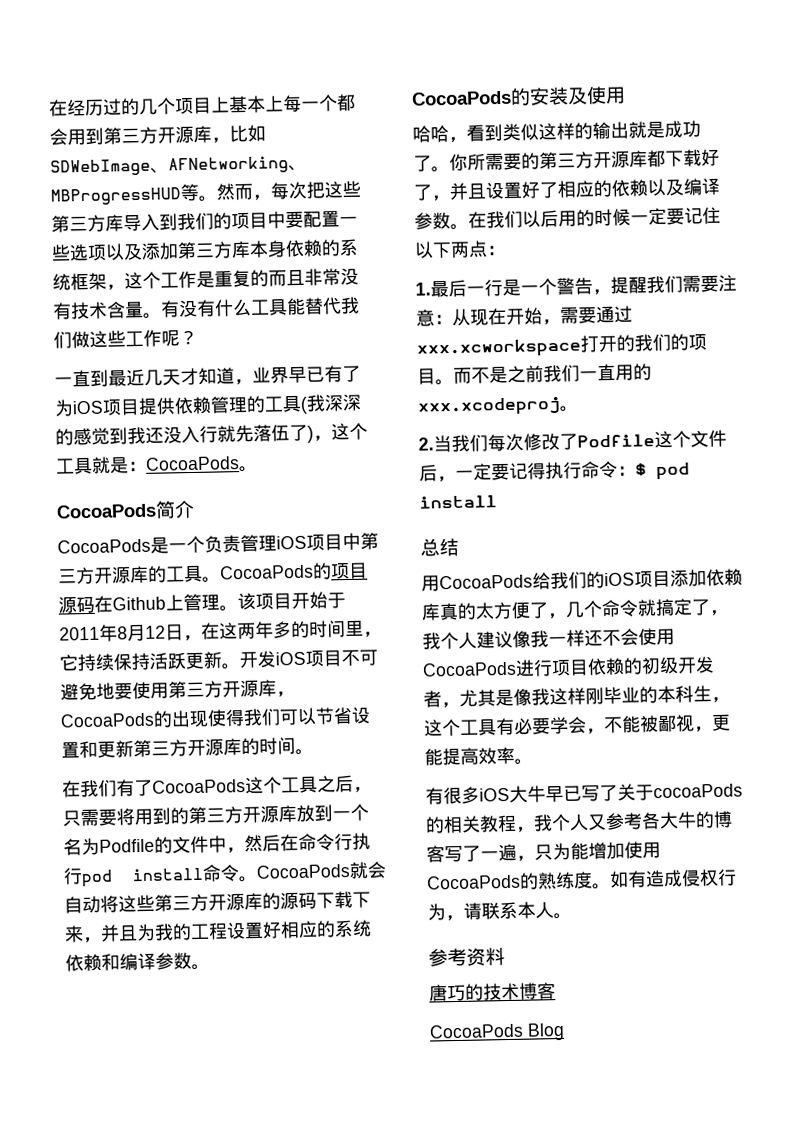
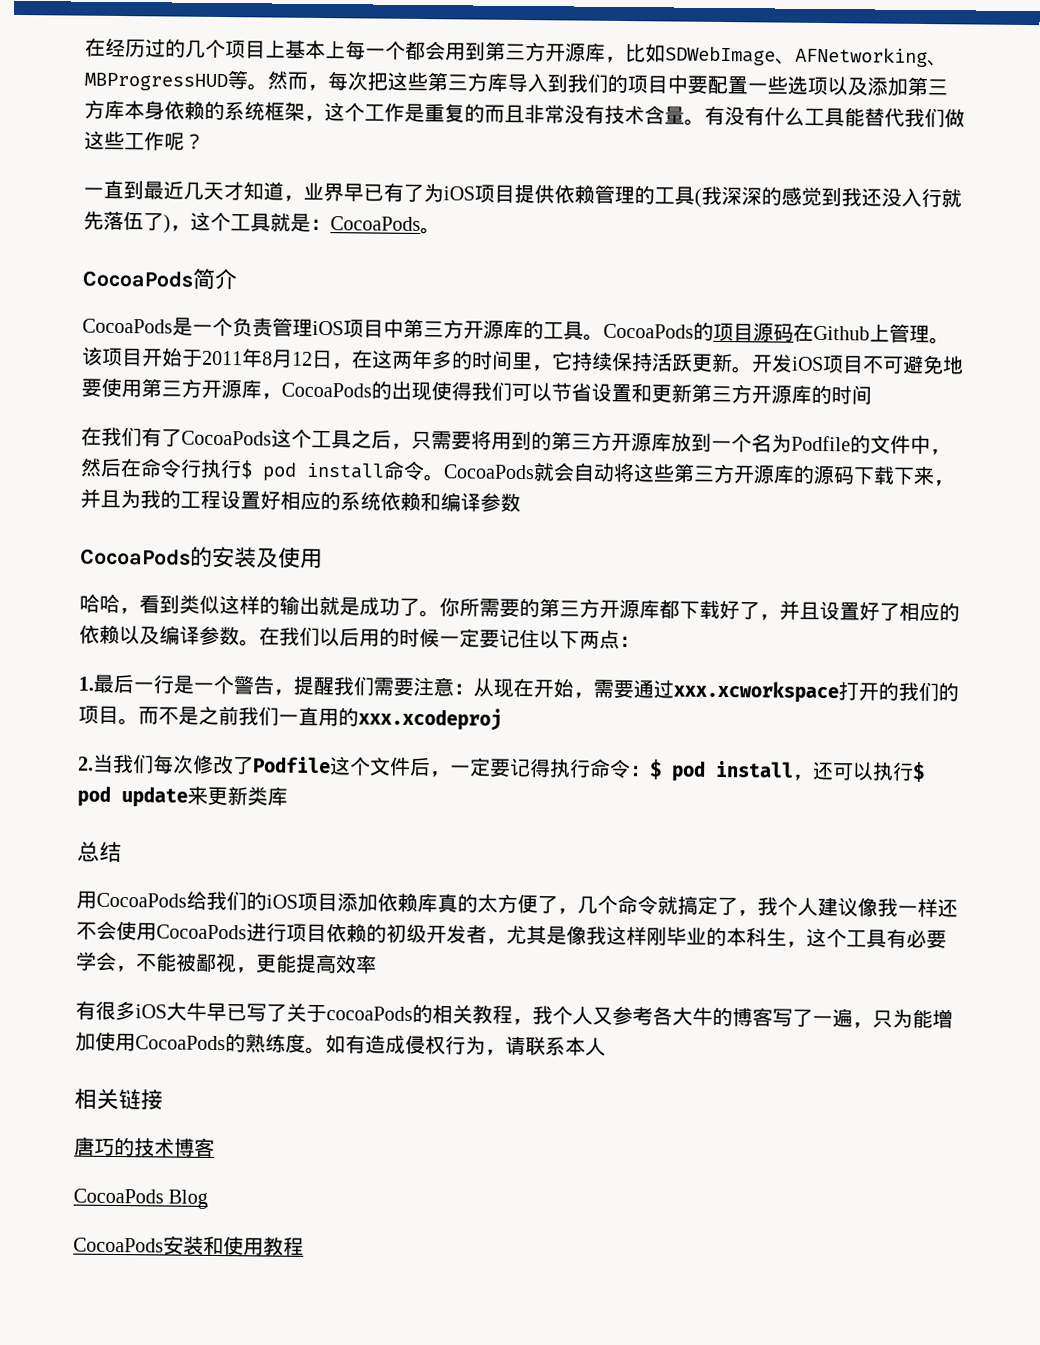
- 开发iOS项目不可避免地要使用第三方开源库，CocoaPods的出现使得我们可以节省设置和更新第三方开源库的时间。
+ 开发iOS项目不可避免地要使用第三方开源库，CocoaPods的出现使得我们可以节省设置和更新第三方开源库的时间
- 在我们有了CocoaPods这个工具之后，只需要将用到的第三方开源库放到一个名为Podfile的文件中，然后在命令行执行pod install命令。
+ 在我们有了CocoaPods这个工具之后，只需要将用到的第三方开源库放到一个名为Podfile的文件中，然后在命令行执行$ pod install命令。
- CocoaPods就会自动将这些第三方开源库的源码下载下来，并且为我的工程设置好相应的系统依赖和编译参数。
+ CocoaPods就会自动将这些第三方开源库的源码下载下来，并且为我的工程设置好相应的系统依赖和编译参数
- 而不是之前我们一直用的xxx.xcodeproj。
+ 而不是之前我们一直用的xxx.xcodeproj
- 2.当我们每次修改了Podfile这个文件后，一定要记得执行命令：$ pod install
+ 2.当我们每次修改了Podfile这个文件后，一定要记得执行命令：$ pod install，还可以执行$ pod update来更新类库
- 用CocoaPods给我们的iOS项目添加依赖库真的太方便了，几个命令就搞定了，我个人建议像我一样还不会使用CocoaPods进行项目依赖的初级开发者，尤其是像我这样刚毕业的本科生，这个工具有必要学会，不能被鄙视，更能提高效率。
+ 用CocoaPods给我们的iOS项目添加依赖库真的太方便了，几个命令就搞定了，我个人建议像我一样还不会使用CocoaPods进行项目依赖的初级开发者，尤其是像我这样刚毕业的本科生，这个工具有必要学会，不能被鄙视，更能提高效率
- 如有造成侵权行为，请联系本人。
- 参考资料
+ 如有造成侵权行为，请联系本人
+ 相关链接
+ CocoaPods安装和使用教程

